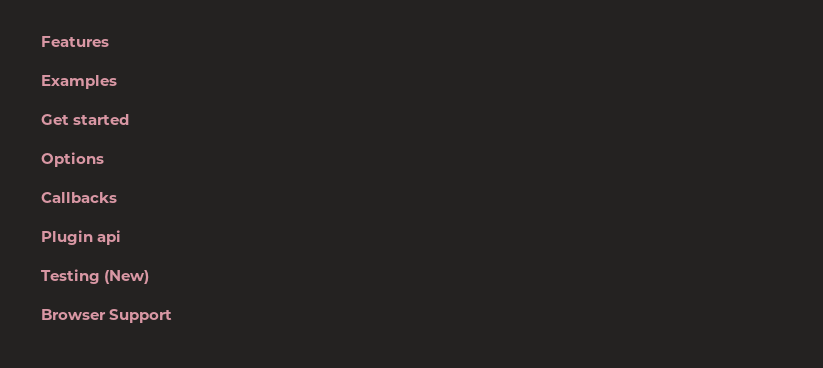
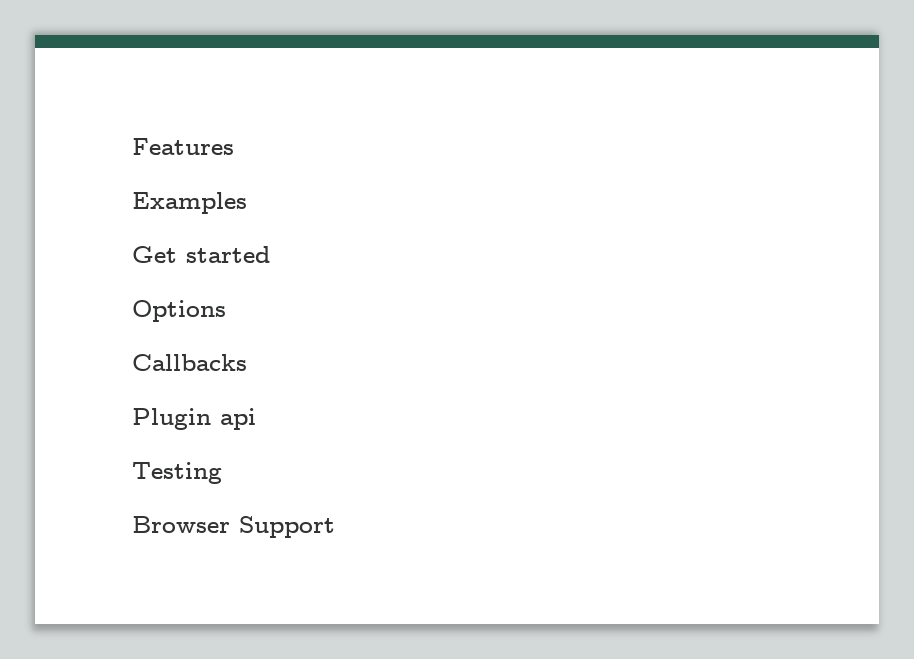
- Testing (New)
+ Testing

